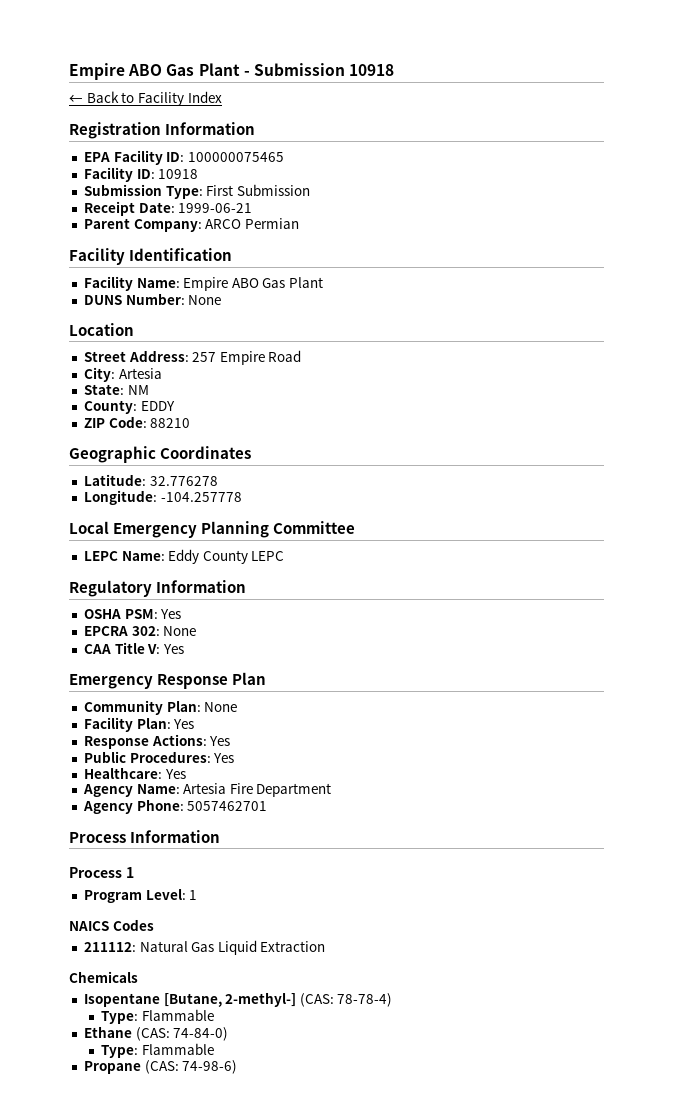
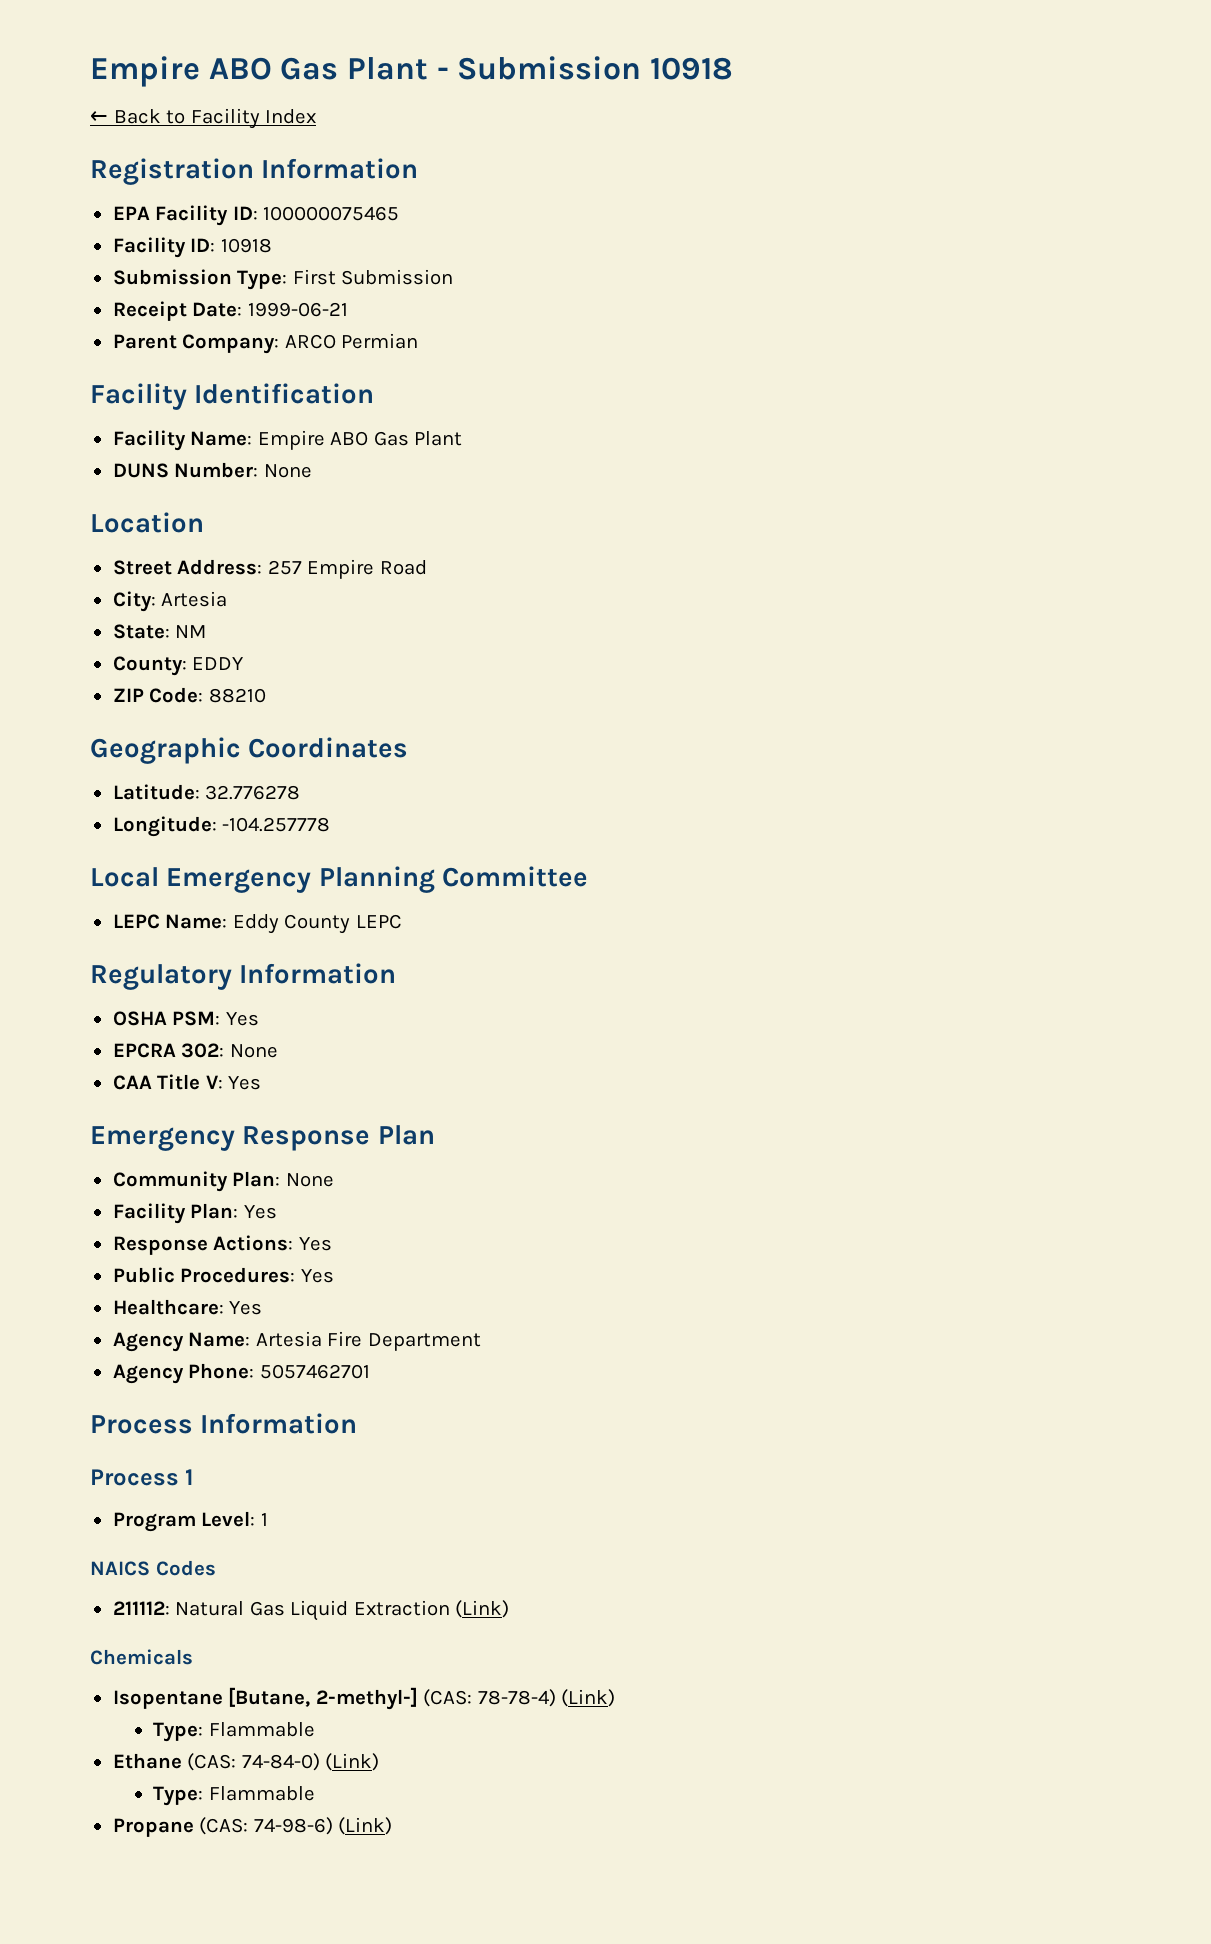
- 211112: Natural Gas Liquid Extraction
+ 211112: Natural Gas Liquid Extraction (Link)
- Isopentane [Butane, 2-methyl-] (CAS: 78-78-4)
+ Isopentane [Butane, 2-methyl-] (CAS: 78-78-4) (Link)
- Ethane (CAS: 74-84-0)
+ Ethane (CAS: 74-84-0) (Link)
- Propane (CAS: 74-98-6)
+ Propane (CAS: 74-98-6) (Link)

